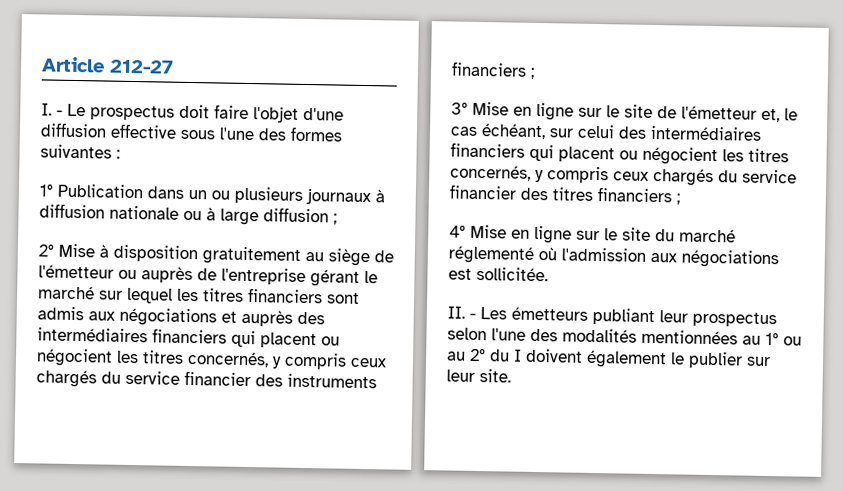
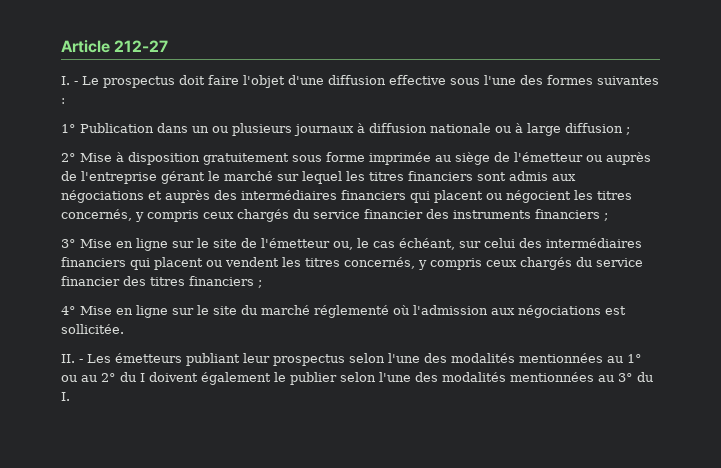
- 2° Mise à disposition gratuitement au siège de l'émetteur ou auprès de l'entreprise gérant le marché sur lequel les titres financiers sont admis aux négociations et auprès des intermédiaires financiers qui placent ou négocient les titres concernés, y compris ceux chargés du service financier des instruments financiers ;
+ 2° Mise à disposition gratuitement sous forme imprimée au siège de l'émetteur ou auprès de l'entreprise gérant le marché sur lequel les titres financiers sont admis aux négociations et auprès des intermédiaires financiers qui placent ou négocient les titres concernés, y compris ceux chargés du service financier des instruments financiers ;
- 3° Mise en ligne sur le site de l'émetteur et, le cas échéant, sur celui des intermédiaires financiers qui placent ou négocient les titres concernés, y compris ceux chargés du service financier des titres financiers ;
+ 3° Mise en ligne sur le site de l'émetteur ou, le cas échéant, sur celui des intermédiaires financiers qui placent ou vendent les titres concernés, y compris ceux chargés du service financier des titres financiers ;
- II. - Les émetteurs publiant leur prospectus selon l'une des modalités mentionnées au 1° ou au 2° du I doivent également le publier sur leur site.
+ II. - Les émetteurs publiant leur prospectus selon l'une des modalités mentionnées au 1° ou au 2° du I doivent également le publier selon l'une des modalités mentionnées au 3° du I.

